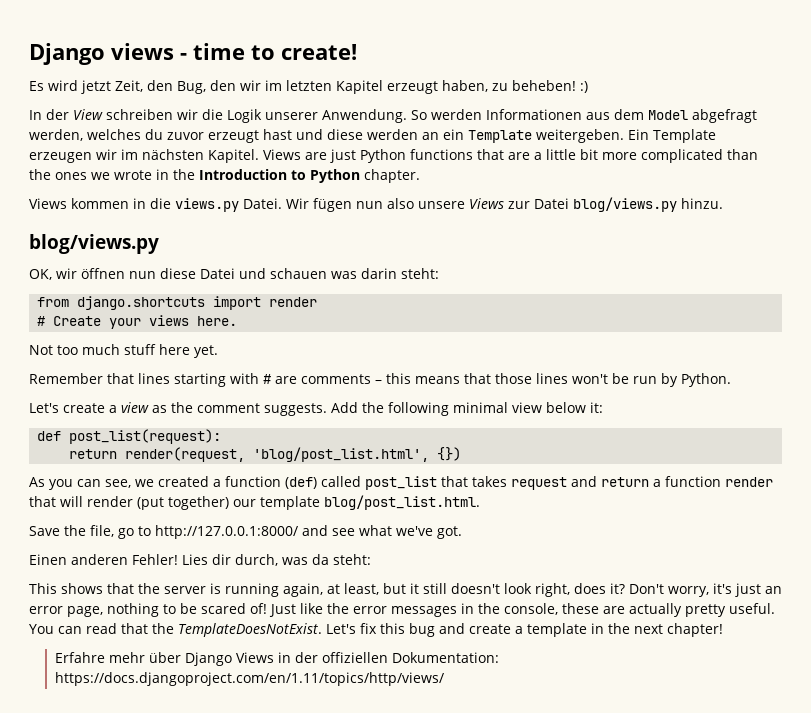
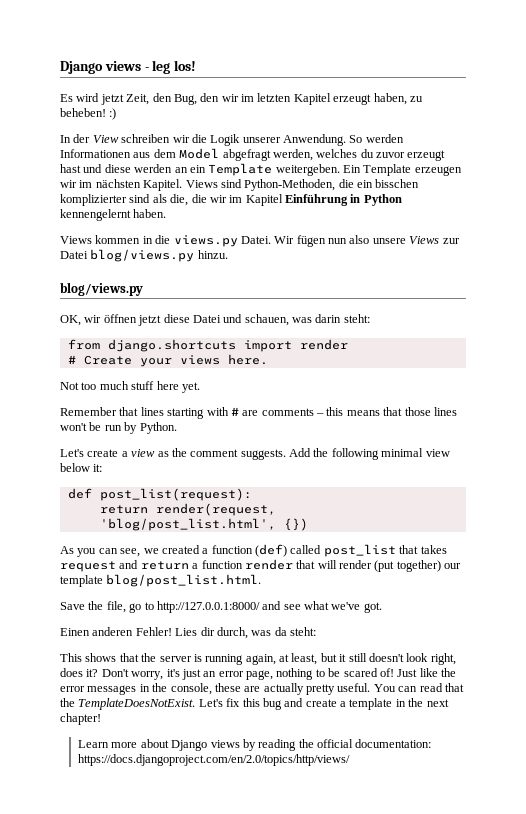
- Django views - time to create!
+ Django views - leg los!
- Views are just Python functions that are a little bit more complicated than the ones we wrote in the Introduction to Python chapter.
+ Views sind Python-Methoden, die ein bisschen komplizierter sind als die, die wir im Kapitel Einführung in Python kennengelernt haben.
- OK, wir öffnen nun diese Datei und schauen was darin steht:
+ OK, wir öffnen jetzt diese Datei und schauen, was darin steht:
- Erfahre mehr über Django Views in der offiziellen Dokumentation: https://docs.djangoproject.com/en/1.11/topics/http/views/
+ Learn more about Django views by reading the official documentation: https://docs.djangoproject.com/en/2.0/topics/http/views/

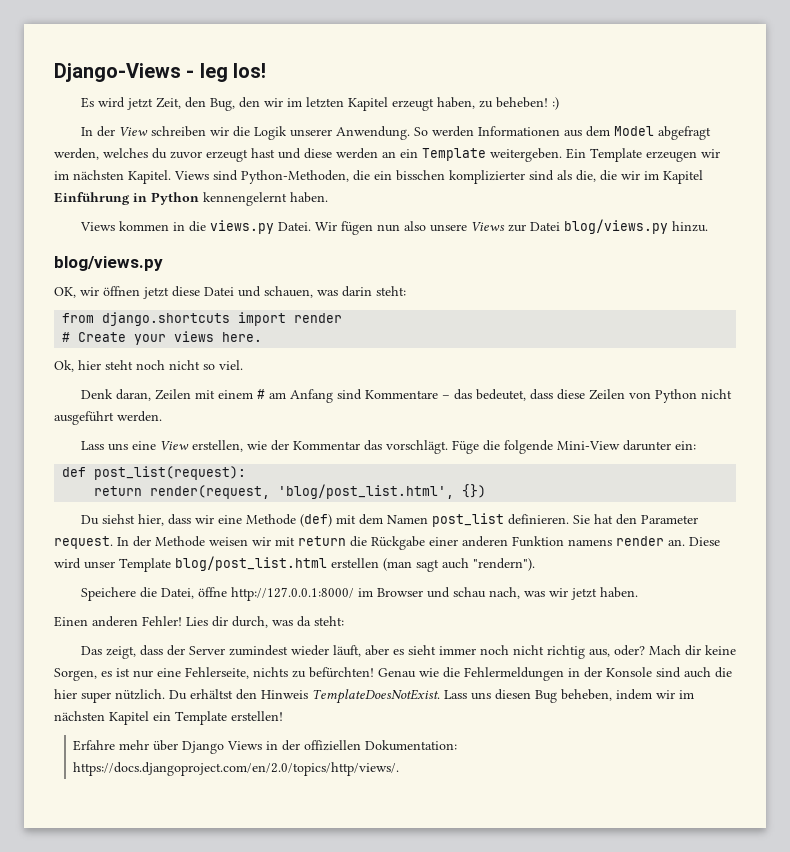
- Django views - leg los!
+ Django-Views - leg los!
- Not too much stuff here yet.
- Remember that lines starting with # are comments – this means that those lines won't be run by Python.
- Let's create a view as the comment suggests. Add the following minimal view below it:
+ Ok, hier steht noch nicht so viel.
+ Denk daran, Zeilen mit einem # am Anfang sind Kommentare – das bedeutet, dass diese Zeilen von Python nicht ausgeführt werden.
+ Lass uns eine View erstellen, wie der Kommentar das vorschlägt. Füge die folgende Mini-View darunter ein:
- As you can see, we created a function (def) called post_list that takes request and return a function render that will render (put together) our template blog/post_list.html.
- Save the file, go to http://127.0.0.1:8000/ and see what we've got.
+ Du siehst hier, dass wir eine Methode (def) mit dem Namen post_list definieren. Sie hat den Parameter request. In der Methode weisen wir mit return die Rückgabe einer anderen Funktion namens render an. Diese wird unser Template blog/post_list.html erstellen (man sagt auch "rendern").
+ Speichere die Datei, öffne http://127.0.0.1:8000/ im Browser und schau nach, was wir jetzt haben.
- This shows that the server is running again, at least, but it still doesn't look right, does it? Don't worry, it's just an error page, nothing to be scared of! Just like the error messages in the console, these are actually pretty useful. You can read that the TemplateDoesNotExist. Let's fix this bug and create a template in the next chapter!
- Learn more about Django views by reading the official documentation: https://docs.djangoproject.com/en/2.0/topics/http/views/
+ Das zeigt, dass der Server zumindest wieder läuft, aber es sieht immer noch nicht richtig aus, oder? Mach dir keine Sorgen, es ist nur eine Fehlerseite, nichts zu befürchten! Genau wie die Fehlermeldungen in der Konsole sind auch die hier super nützlich. Du erhältst den Hinweis TemplateDoesNotExist. Lass uns diesen Bug beheben, indem wir im nächsten Kapitel ein Template erstellen!
+ Erfahre mehr über Django Views in der offiziellen Dokumentation: https://docs.djangoproject.com/en/2.0/topics/http/views/.

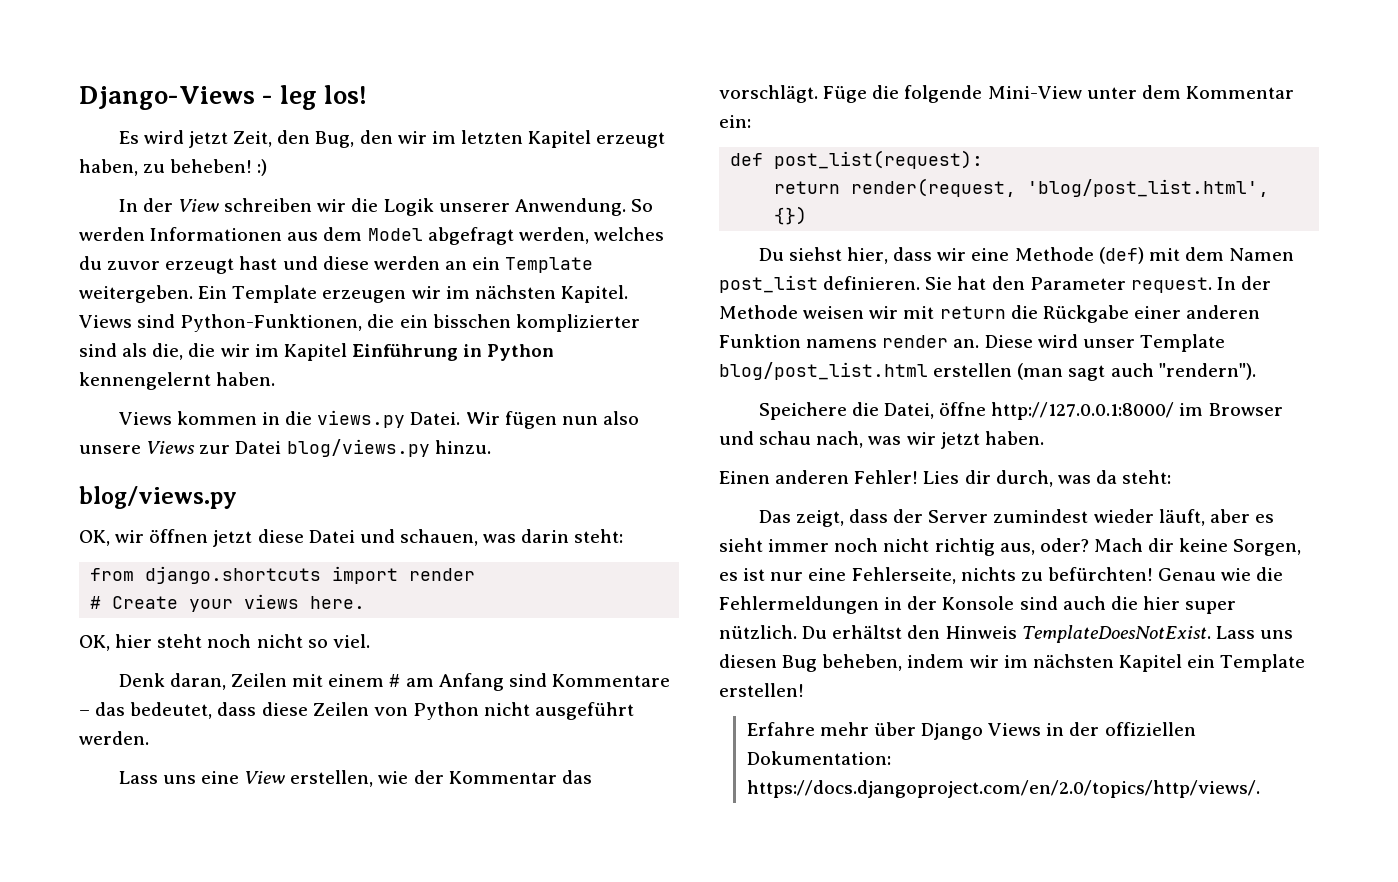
- Views sind Python-Methoden, die ein bisschen komplizierter sind als die, die wir im Kapitel Einführung in Python kennengelernt haben.
+ Views sind Python-Funktionen, die ein bisschen komplizierter sind als die, die wir im Kapitel Einführung in Python kennengelernt haben.
- Ok, hier steht noch nicht so viel.
+ OK, hier steht noch nicht so viel.
- Füge die folgende Mini-View darunter ein:
+ Füge die folgende Mini-View unter dem Kommentar ein:

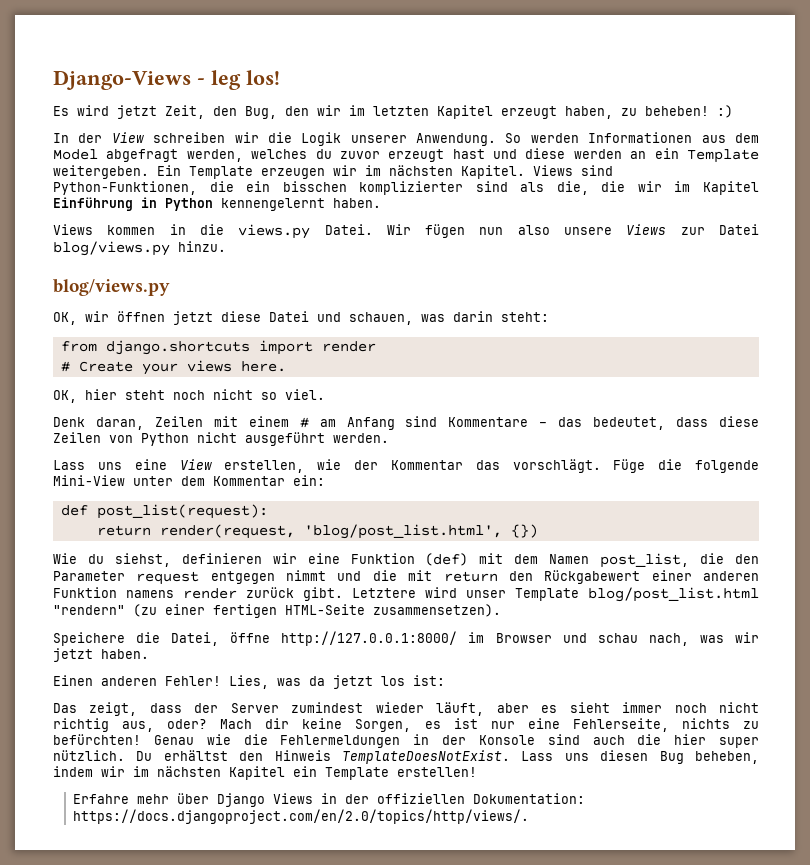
- Du siehst hier, dass wir eine Methode (def) mit dem Namen post_list definieren. Sie hat den Parameter request. In der Methode weisen wir mit return die Rückgabe einer anderen Funktion namens render an. Diese wird unser Template blog/post_list.html erstellen (man sagt auch "rendern").
+ Wie du siehst, definieren wir eine Funktion (def) mit dem Namen post_list, die den Parameter request entgegen nimmt und die mit return den Rückgabewert einer anderen Funktion namens render zurück gibt. Letztere wird unser Template blog/post_list.html "rendern" (zu einer fertigen HTML-Seite zusammensetzen).
- Lies dir durch, was da steht:
+ Lies, was da jetzt los ist:

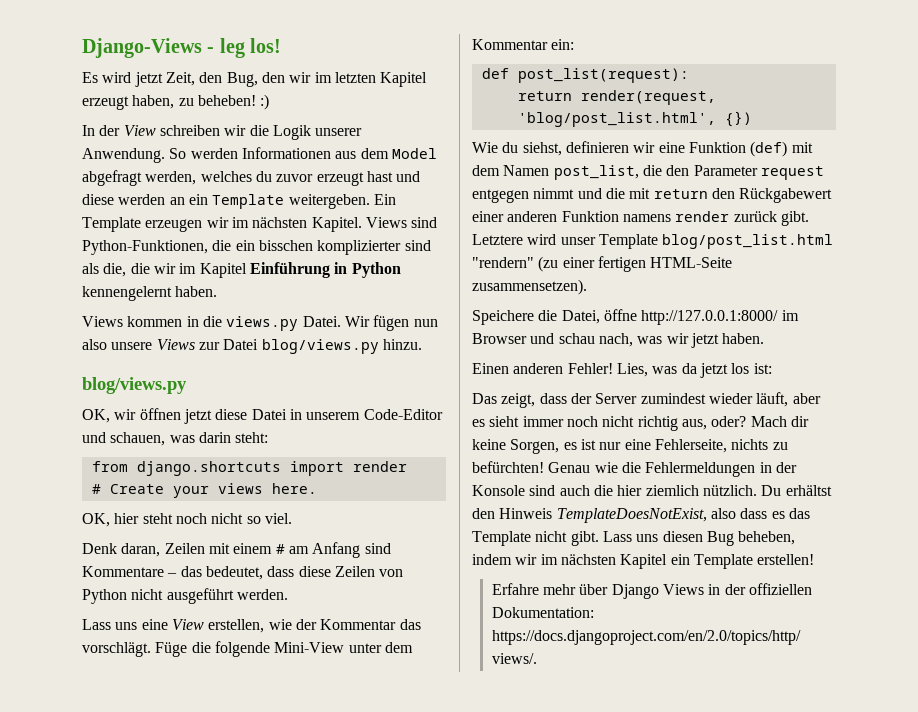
- OK, wir öffnen jetzt diese Datei und schauen, was darin steht:
+ OK, wir öffnen jetzt diese Datei in unserem Code-Editor und schauen, was darin steht:
- Genau wie die Fehlermeldungen in der Konsole sind auch die hier super nützlich.
+ Genau wie die Fehlermeldungen in der Konsole sind auch die hier ziemlich nützlich.
- Du erhältst den Hinweis TemplateDoesNotExist.
+ Du erhältst den Hinweis TemplateDoesNotExist, also dass es das Template nicht gibt.

